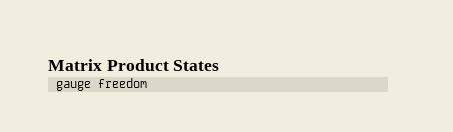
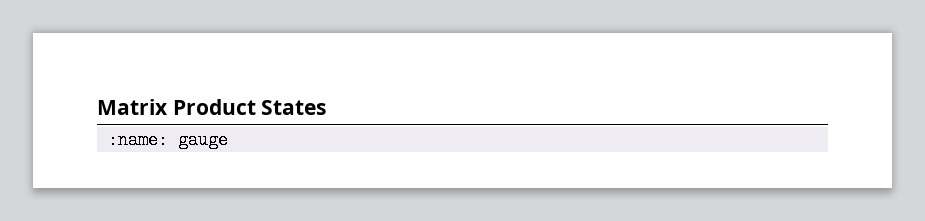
- gauge freedom
+ :name: gauge

